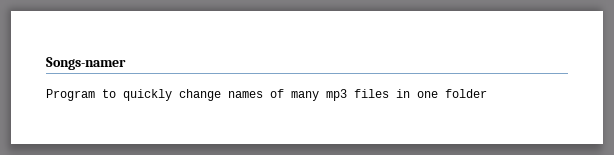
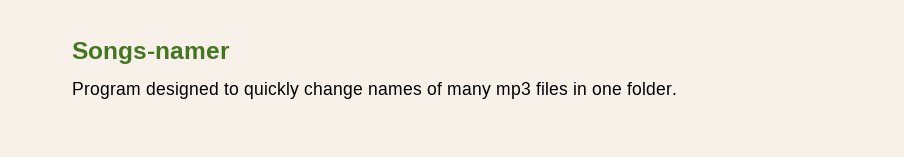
- Program to quickly change names of many mp3 files in one folder
+ Program designed to quickly change names of many mp3 files in one folder.

